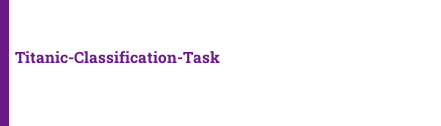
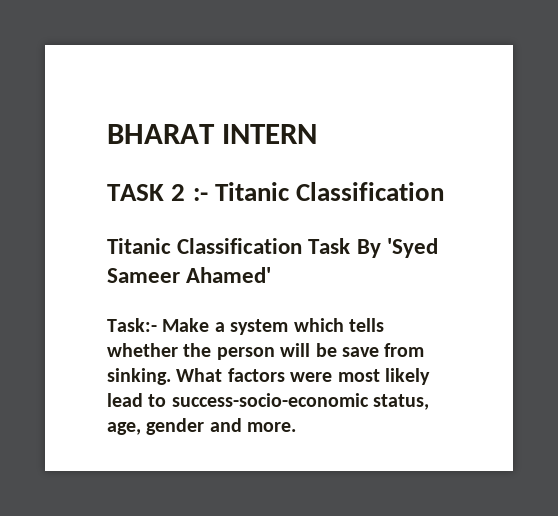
- Titanic-Classification-Task
+ BHARAT INTERN
+ TASK 2 :- Titanic Classification
+ Titanic Classification Task By 'Syed Sameer Ahamed'
+ Task:- Make a system which tells whether the person will be save from sinking. What factors were most likely lead to success-socio-economic status, age, gender and more.

